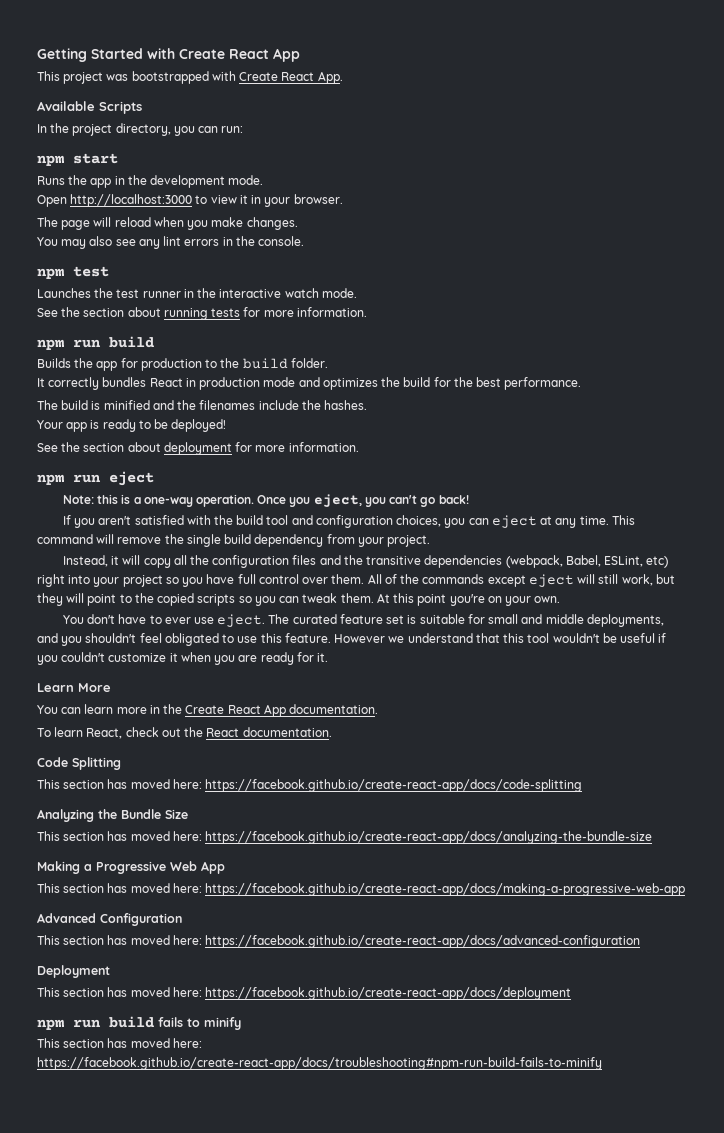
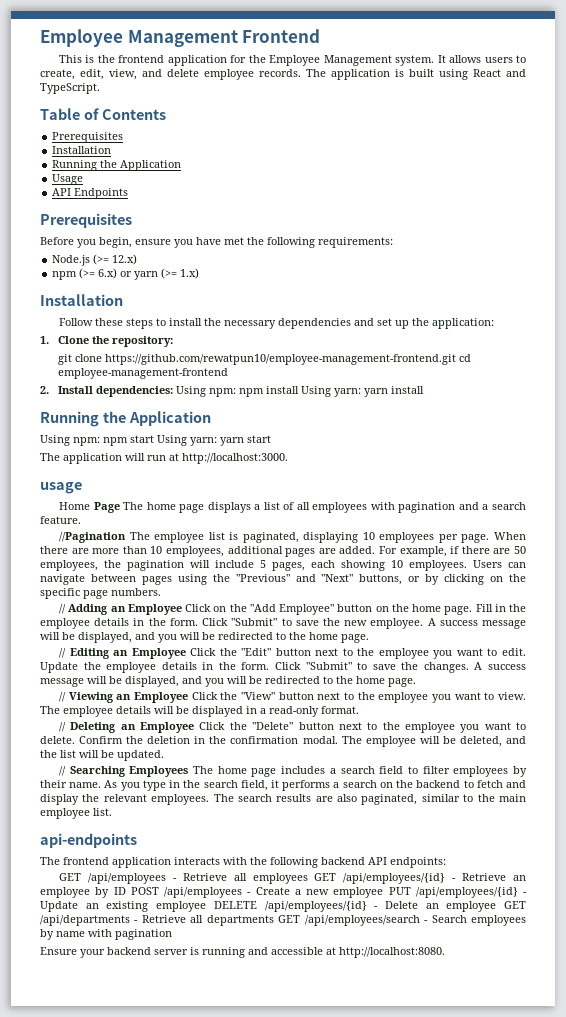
- Getting Started with Create React App
- This project was bootstrapped with Create React App.
- Available Scripts
- In the project directory, you can run:
- npm start
- Runs the app in the development mode.
- Open http://localhost:3000 to view it in your browser.
- The page will reload when you make changes.
- You may also see any lint errors in the console.
- npm test
- Launches the test runner in the interactive watch mode.
- See the section about running tests for more information.
- npm run build
- Builds the app for production to the build folder.
- It correctly bundles React in production mode and optimizes the build for the best performance.
- The build is minified and the filenames include the hashes.
- Your app is ready to be deployed!
- See the section about deployment for more information.
- npm run eject
- Note: this is a one-way operation. Once you eject, you can't go back!
- If you aren't satisfied with the build tool and configuration choices, you can eject at any time. This command will remove the single build dependency from your project.
- Instead, it will copy all the configuration files and the transitive dependencies (webpack, Babel, ESLint, etc) right into your project so you have full control over them. All of the commands except eject will still work, but they will point to the copied scripts so you can tweak them. At this point you're on your own.
- You don't have to ever use eject. The curated feature set is suitable for small and middle deployments, and you shouldn't feel obligated to use this feature. However we understand that this tool wouldn't be useful if you couldn't customize it when you are ready for it.
- Learn More
- You can learn more in the Create React App documentation.
- To learn React, check out the React documentation.
- Code Splitting
- This section has moved here: https://facebook.github.io/create-react-app/docs/code-splitting
- Analyzing the Bundle Size
- This section has moved here: https://facebook.github.io/create-react-app/docs/analyzing-the-bundle-size
- Making a Progressive Web App
- This section has moved here: https://facebook.github.io/create-react-app/docs/making-a-progressive-web-app
- Advanced Configuration
- This section has moved here: https://facebook.github.io/create-react-app/docs/advanced-configuration
- Deployment
- This section has moved here: https://facebook.github.io/create-react-app/docs/deployment
- npm run build fails to minify
- This section has moved here: https://facebook.github.io/create-react-app/docs/troubleshooting#npm-run-build-fails-to-minify
+ Employee Management Frontend
+ This is the frontend application for the Employee Management system. It allows users to create, edit, view, and delete employee records. The application is built using React and TypeScript.
+ Table of Contents
+ Prerequisites
+ Installation
+ Running the Application
+ Usage
+ API Endpoints
+ Prerequisites
+ Before you begin, ensure you have met the following requirements:
+ Node.js (>= 12.x)
+ npm (>= 6.x) or yarn (>= 1.x)
+ Installation
+ Follow these steps to install the necessary dependencies and set up the application:
+ 1. Clone the repository:
+ git clone https://github.com/rewatpun10/employee-management-frontend.git cd employee-management-frontend
+ 2. Install dependencies: Using npm: npm install Using yarn: yarn install
+ Running the Application
+ Using npm: npm start Using yarn: yarn start
+ The application will run at http://localhost:3000.
+ usage
+ Home Page The home page displays a list of all employees with pagination and a search feature.
+ //Pagination The employee list is paginated, displaying 10 employees per page. When there are more than 10 employees, additional pages are added. For example, if there are 50 employees, the pagination will include 5 pages, each showing 10 employees. Users can navigate between pages using the "Previous" and "Next" buttons, or by clicking on the specific page numbers.
+ // Adding an Employee Click on the "Add Employee" button on the home page. Fill in the employee details in the form. Click "Submit" to save the new employee. A success message will be displayed, and you will be redirected to the home page.
+ // Editing an Employee Click the "Edit" button next to the employee you want to edit. Update the employee details in the form. Click "Submit" to save the changes. A success message will be displayed, and you will be redirected to the home page.
+ // Viewing an Employee Click the "View" button next to the employee you want to view. The employee details will be displayed in a read-only format.
+ // Deleting an Employee Click the "Delete" button next to the employee you want to delete. Confirm the deletion in the confirmation modal. The employee will be deleted, and the list will be updated.
+ // Searching Employees The home page includes a search field to filter employees by their name. As you type in the search field, it performs a search on the backend to fetch and display the relevant employees. The search results are also paginated, similar to the main employee list.
+ api-endpoints
+ The frontend application interacts with the following backend API endpoints:
+ GET /api/employees - Retrieve all employees GET /api/employees/{id} - Retrieve an employee by ID POST /api/employees - Create a new employee PUT /api/employees/{id} - Update an existing employee DELETE /api/employees/{id} - Delete an employee GET /api/departments - Retrieve all departments GET /api/employees/search - Search employees by name with pagination
+ Ensure your backend server is running and accessible at http://localhost:8080.

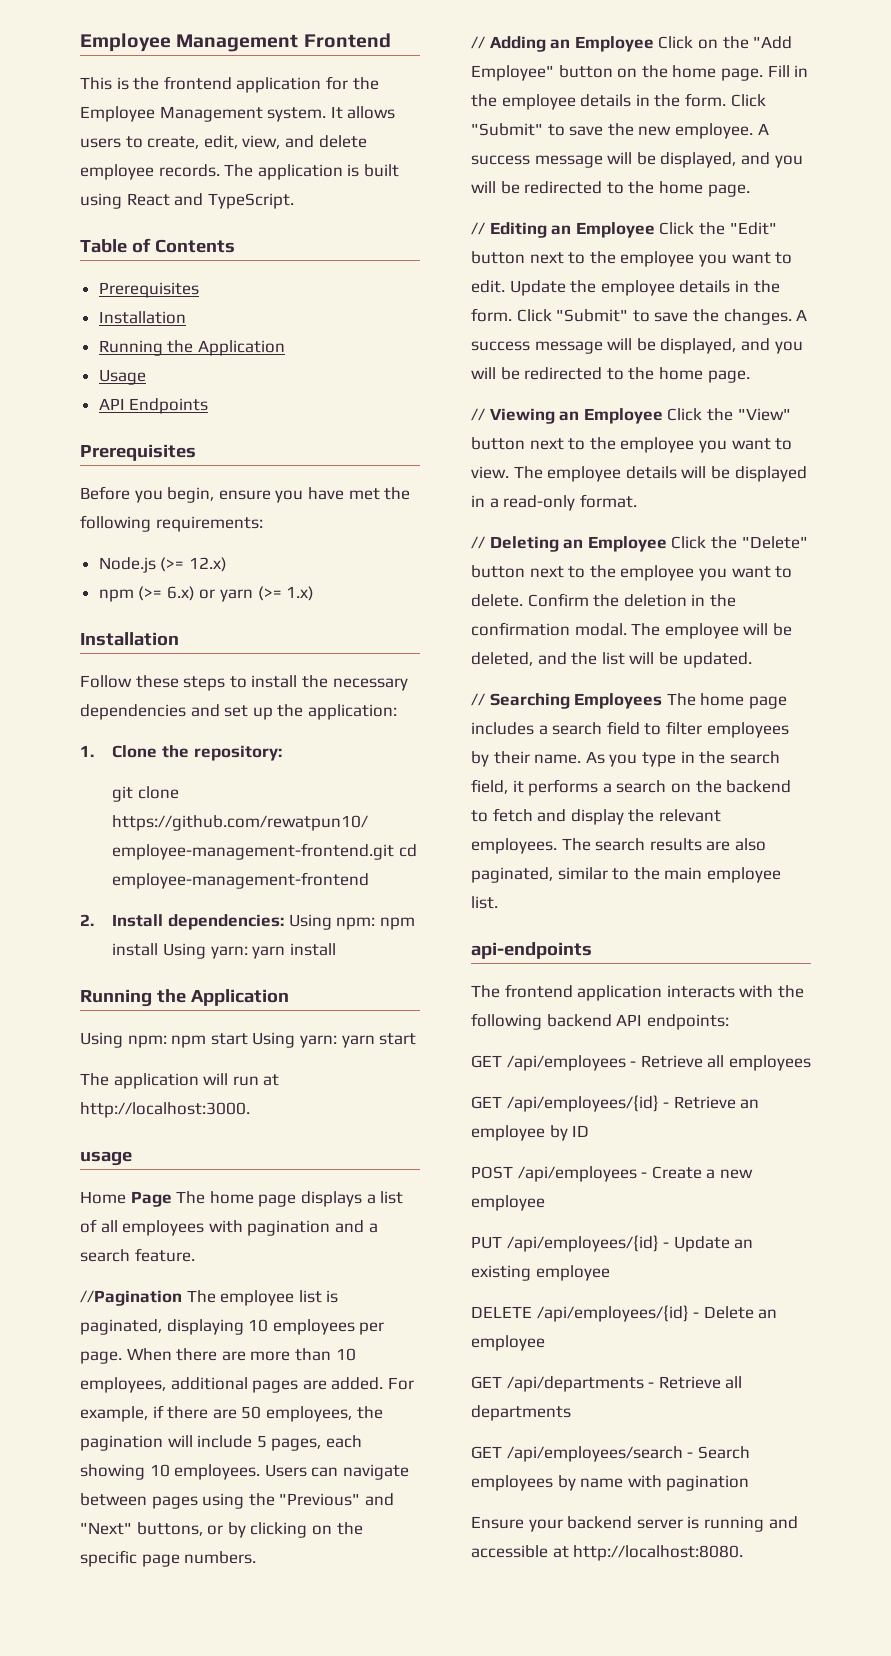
- GET /api/employees - Retrieve all employees GET /api/employees/{id} - Retrieve an employee by ID POST /api/employees - Create a new employee PUT /api/employees/{id} - Update an existing employee DELETE /api/employees/{id} - Delete an employee GET /api/departments - Retrieve all departments GET /api/employees/search - Search employees by name with pagination
+ GET /api/employees - Retrieve all employees
+ GET /api/employees/{id} - Retrieve an employee by ID
+ POST /api/employees - Create a new employee
+ PUT /api/employees/{id} - Update an existing employee
+ DELETE /api/employees/{id} - Delete an employee
+ GET /api/departments - Retrieve all departments
+ GET /api/employees/search - Search employees by name with pagination

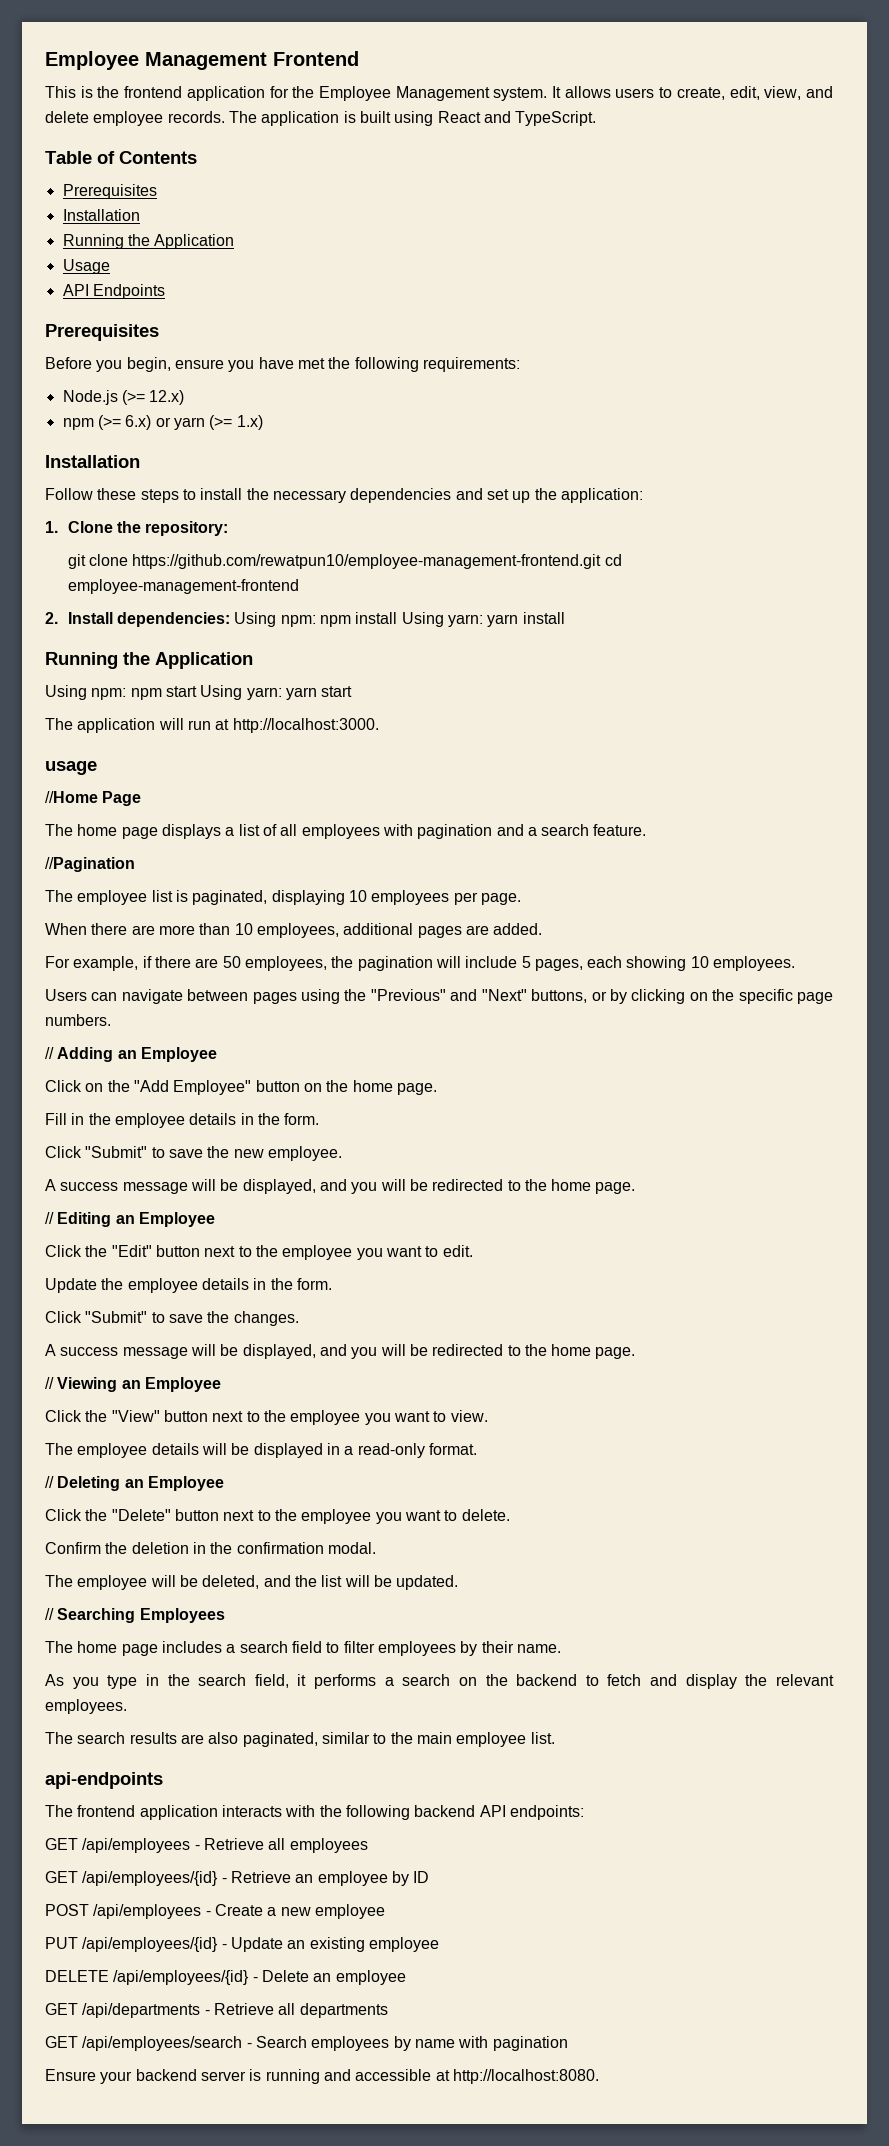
- Home Page The home page displays a list of all employees with pagination and a search feature.
+ //Home Page
+ The home page displays a list of all employees with pagination and a search feature.
- //Pagination The employee list is paginated, displaying 10 employees per page. When there are more than 10 employees, additional pages are added. For example, if there are 50 employees, the pagination will include 5 pages, each showing 10 employees. Users can navigate between pages using the "Previous" and "Next" buttons, or by clicking on the specific page numbers.
+ //Pagination
+ The employee list is paginated, displaying 10 employees per page.
+ When there are more than 10 employees, additional pages are added.
+ For example, if there are 50 employees, the pagination will include 5 pages, each showing 10 employees.
+ Users can navigate between pages using the "Previous" and "Next" buttons, or by clicking on the specific page numbers.
- // Adding an Employee Click on the "Add Employee" button on the home page. Fill in the employee details in the form. Click "Submit" to save the new employee. A success message will be displayed, and you will be redirected to the home page.
+ // Adding an Employee
+ Click on the "Add Employee" button on the home page.
+ Fill in the employee details in the form.
+ Click "Submit" to save the new employee.
+ A success message will be displayed, and you will be redirected to the home page.
- // Editing an Employee Click the "Edit" button next to the employee you want to edit. Update the employee details in the form. Click "Submit" to save the changes. A success message will be displayed, and you will be redirected to the home page.
+ // Editing an Employee
+ Click the "Edit" button next to the employee you want to edit.
+ Update the employee details in the form.
+ Click "Submit" to save the changes.
+ A success message will be displayed, and you will be redirected to the home page.
- // Viewing an Employee Click the "View" button next to the employee you want to view. The employee details will be displayed in a read-only format.
+ // Viewing an Employee
+ Click the "View" button next to the employee you want to view.
+ The employee details will be displayed in a read-only format.
- // Deleting an Employee Click the "Delete" button next to the employee you want to delete. Confirm the deletion in the confirmation modal. The employee will be deleted, and the list will be updated.
+ // Deleting an Employee
+ Click the "Delete" button next to the employee you want to delete.
+ Confirm the deletion in the confirmation modal.
+ The employee will be deleted, and the list will be updated.
- // Searching Employees The home page includes a search field to filter employees by their name. As you type in the search field, it performs a search on the backend to fetch and display the relevant employees. The search results are also paginated, similar to the main employee list.
+ // Searching Employees
+ The home page includes a search field to filter employees by their name.
+ As you type in the search field, it performs a search on the backend to fetch and display the relevant employees.
+ The search results are also paginated, similar to the main employee list.

